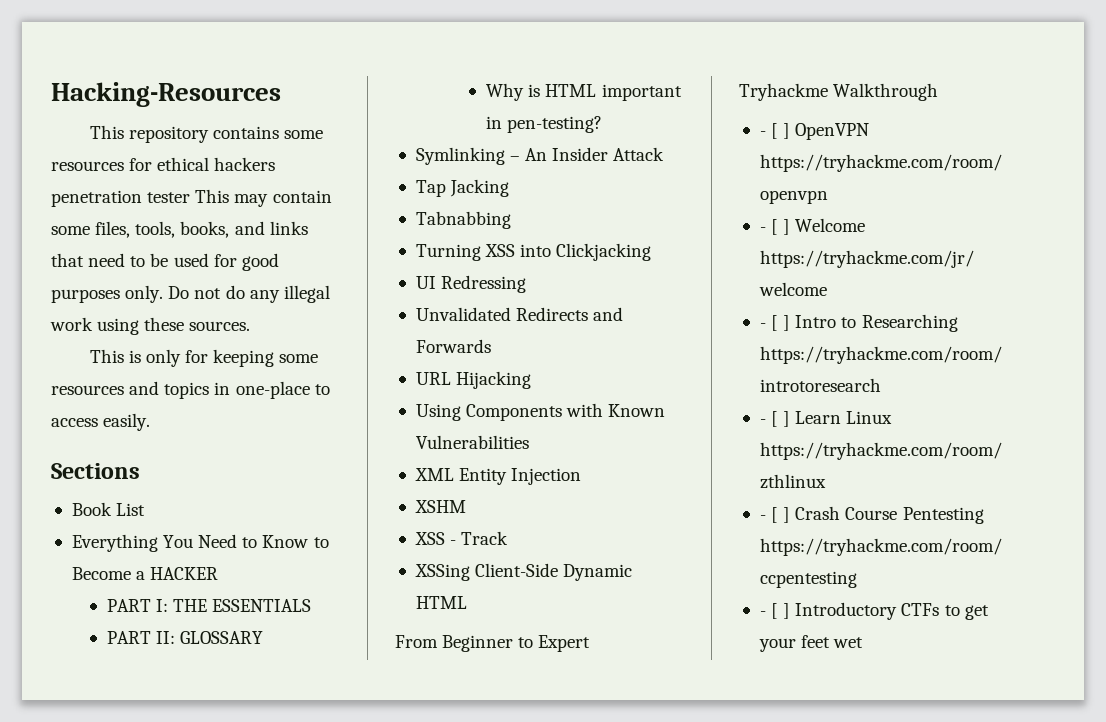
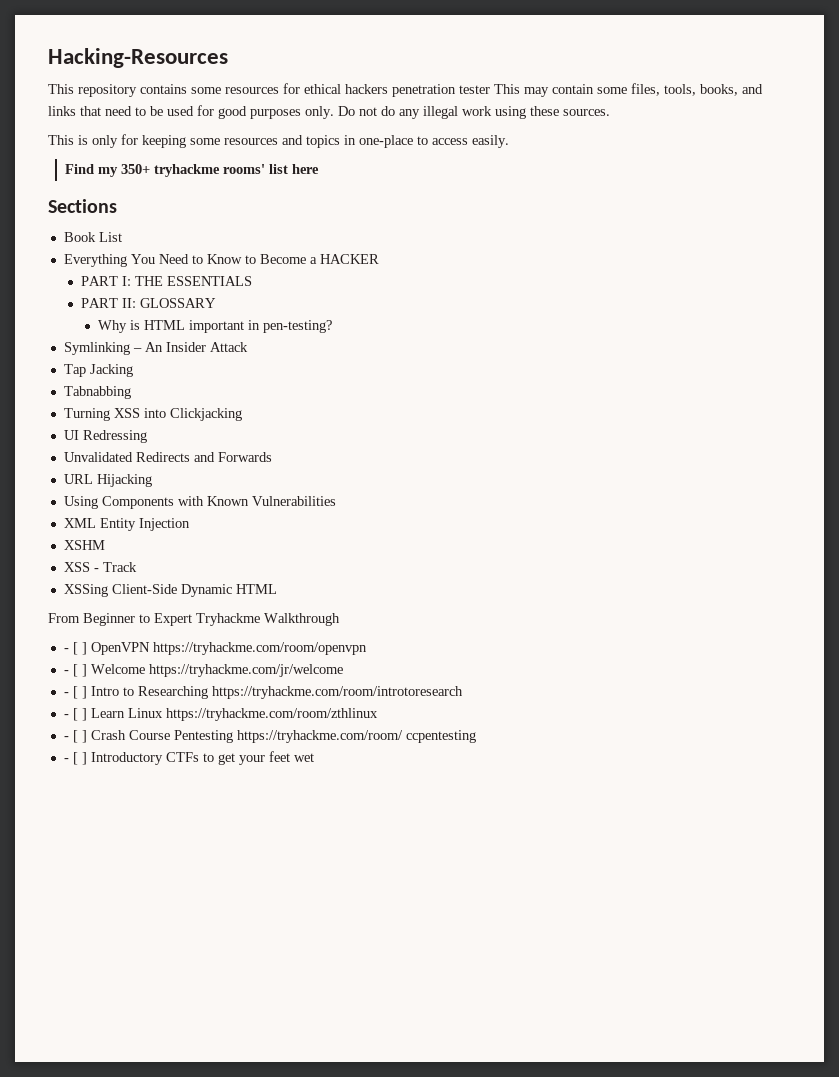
+ Find my 350+ tryhackme rooms' list here

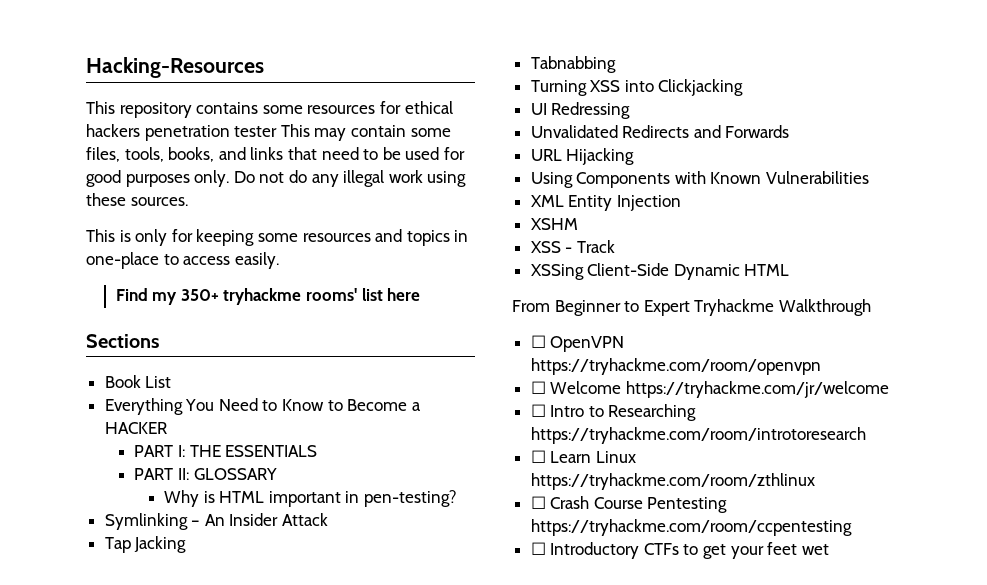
- - [ ] OpenVPN https://tryhackme.com/room/openvpn
+ ☐ OpenVPN https://tryhackme.com/room/openvpn
- - [ ] Welcome https://tryhackme.com/jr/welcome
+ ☐ Welcome https://tryhackme.com/jr/welcome
- - [ ] Intro to Researching https://tryhackme.com/room/introtoresearch
+ ☐ Intro to Researching https://tryhackme.com/room/introtoresearch
- - [ ] Learn Linux https://tryhackme.com/room/zthlinux
+ ☐ Learn Linux https://tryhackme.com/room/zthlinux
- - [ ] Crash Course Pentesting https://tryhackme.com/room/ ccpentesting
- - [ ] Introductory CTFs to get your feet wet
+ ☐ Crash Course Pentesting https://tryhackme.com/room/ccpentesting
+ ☐ Introductory CTFs to get your feet wet

